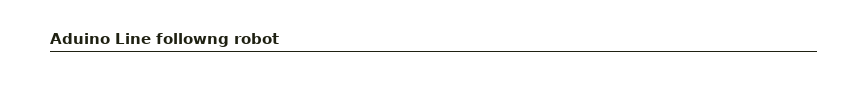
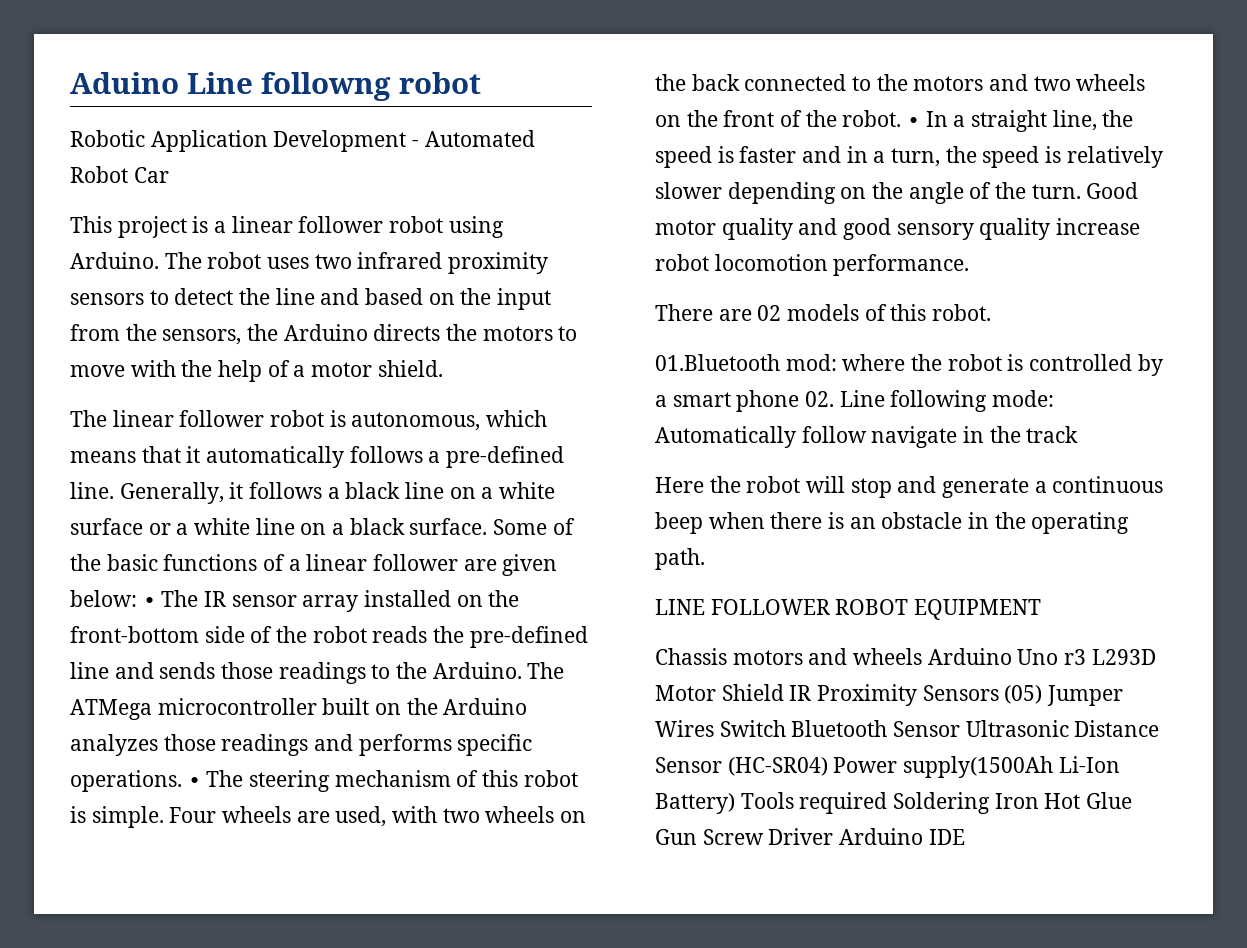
+ Robotic Application Development - Automated Robot Car
+ This project is a linear follower robot using Arduino. The robot uses two infrared proximity sensors to detect the line and based on the input from the sensors, the Arduino directs the motors to move with the help of a motor shield.
+ The linear follower robot is autonomous, which means that it automatically follows a pre-defined line. Generally, it follows a black line on a white surface or a white line on a black surface. Some of the basic functions of a linear follower are given below: ∙ The IR sensor array installed on the front-bottom side of the robot reads the pre-defined line and sends those readings to the Arduino. The ATMega microcontroller built on the Arduino analyzes those readings and performs specific operations. ∙ The steering mechanism of this robot is simple. Four wheels are used, with two wheels on the back connected to the motors and two wheels on the front of the robot. ∙ In a straight line, the speed is faster and in a turn, the speed is relatively slower depending on the angle of the turn. Good motor quality and good sensory quality increase robot locomotion performance.
+ There are 02 models of this robot.
+ 01.Bluetooth mod: where the robot is controlled by a smart phone 02. Line following mode: Automatically follow navigate in the track
+ Here the robot will stop and generate a continuous beep when there is an obstacle in the operating path.
+ LINE FOLLOWER ROBOT EQUIPMENT
+ Chassis motors and wheels Arduino Uno r3 L293D Motor Shield IR Proximity Sensors (05) Jumper Wires Switch Bluetooth Sensor Ultrasonic Distance Sensor (HC-SR04) Power supply(1500Ah Li-Ion Battery) Tools required Soldering Iron Hot Glue Gun Screw Driver Arduino IDE

